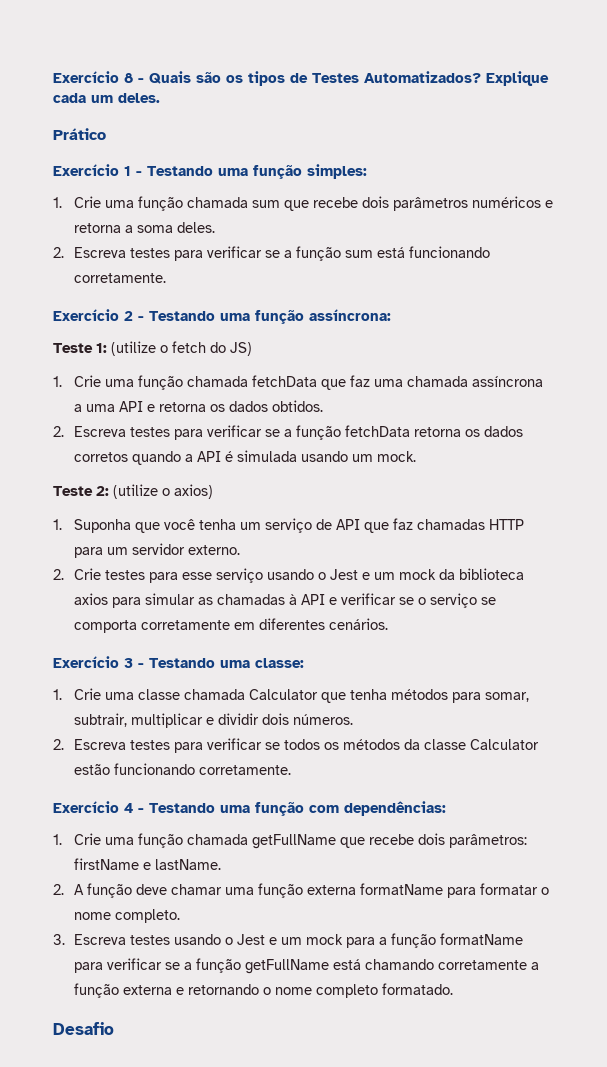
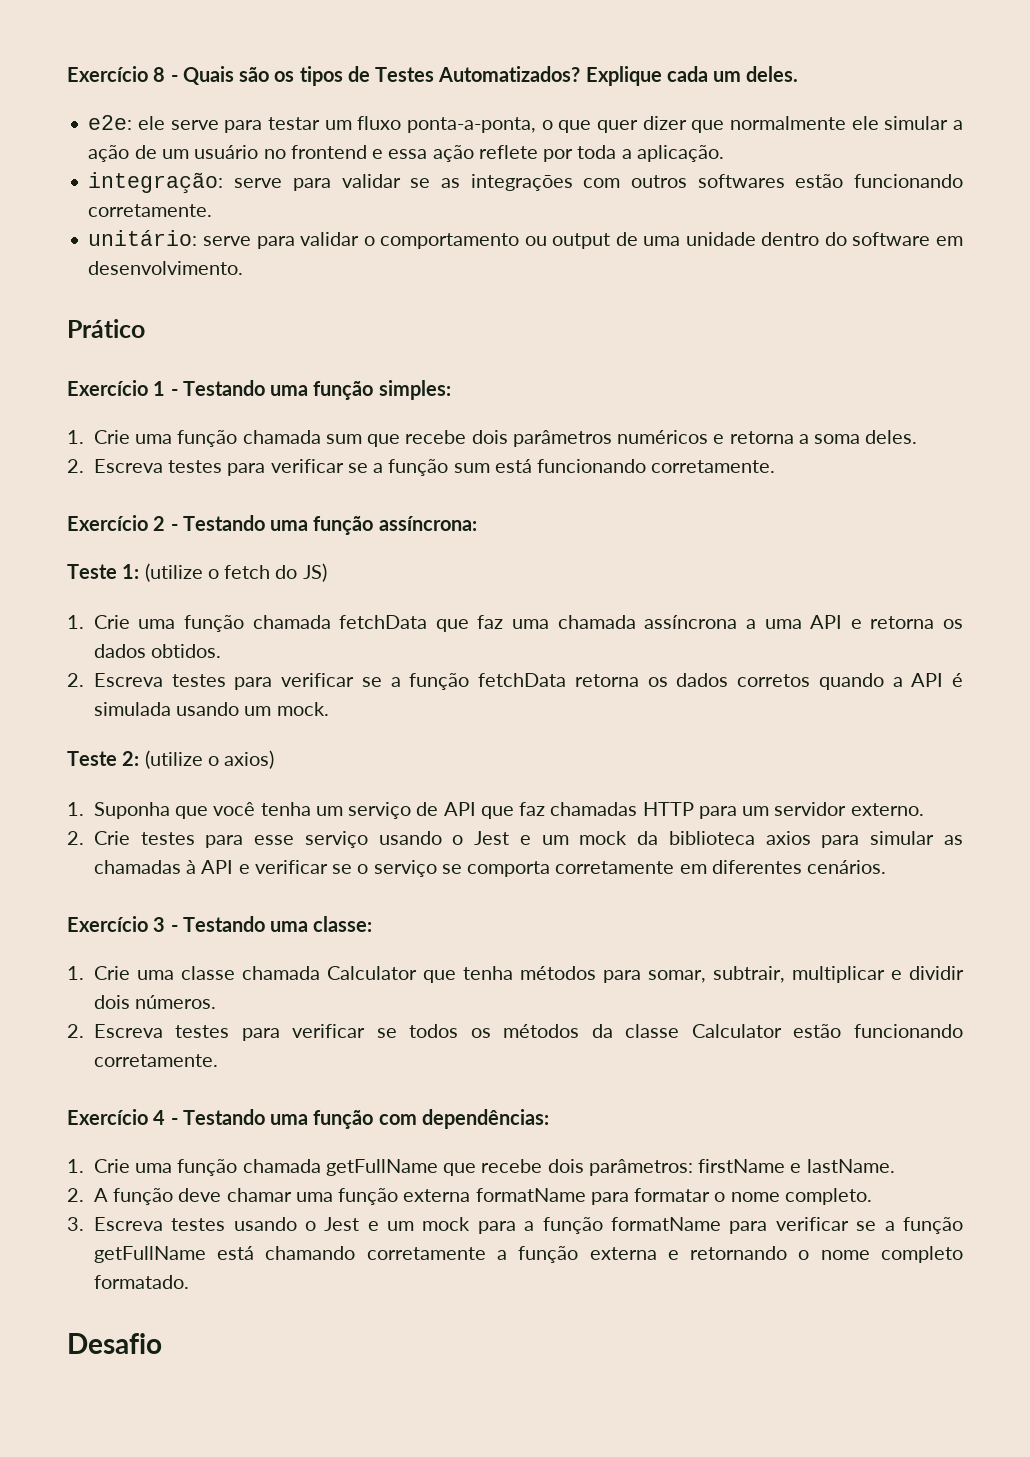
+ e2e: ele serve para testar um fluxo ponta-a-ponta, o que quer dizer que normalmente ele simular a ação de um usuário no frontend e essa ação reflete por toda a aplicação.
+ integração: serve para validar se as integraçōes com outros softwares estão funcionando corretamente.
+ unitário: serve para validar o comportamento ou output de uma unidade dentro do software em desenvolvimento.

